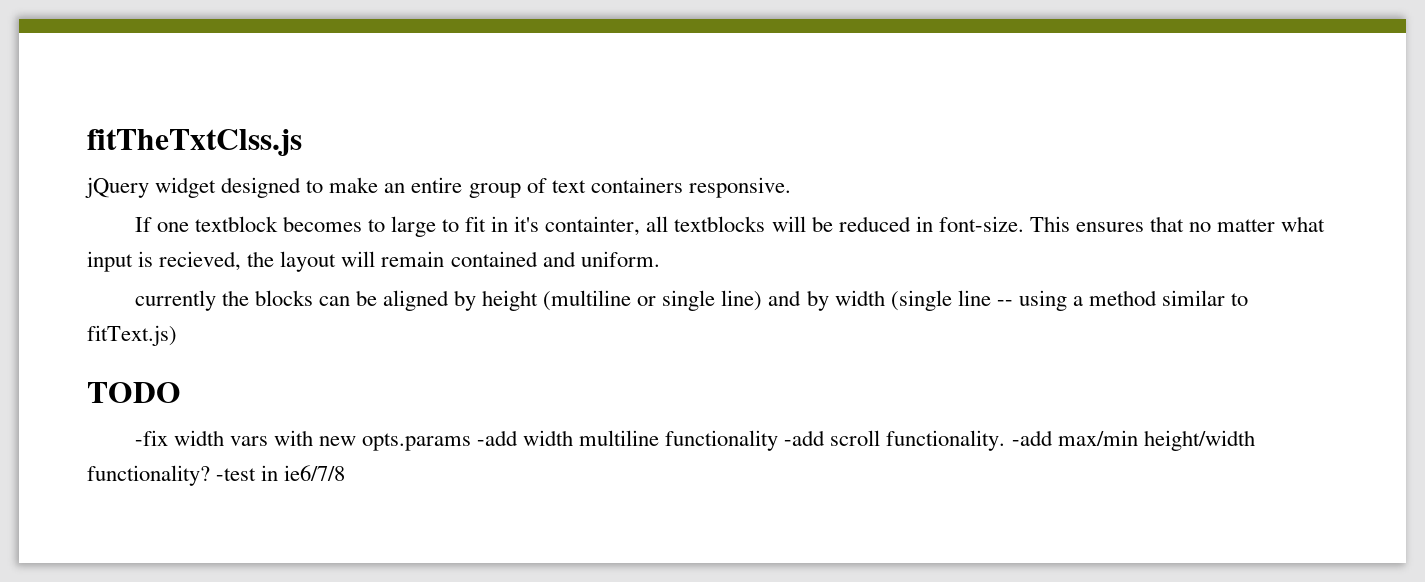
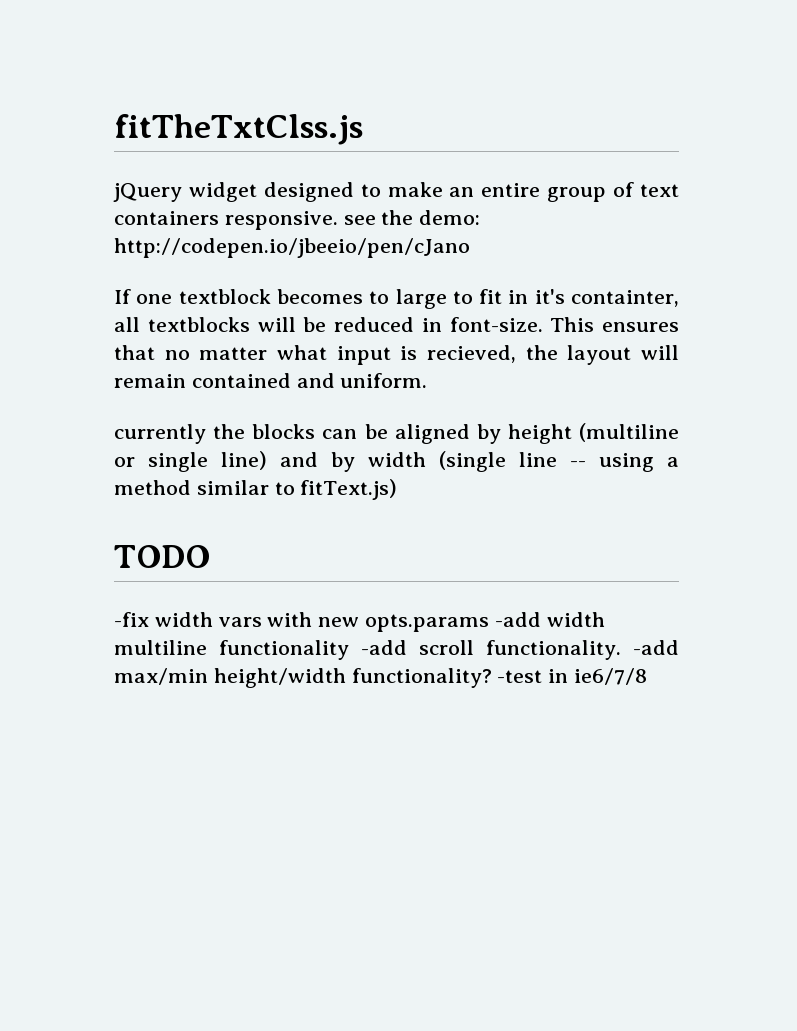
- jQuery widget designed to make an entire group of text containers responsive.
+ jQuery widget designed to make an entire group of text containers responsive. see the demo: http://codepen.io/jbeeio/pen/cJano

